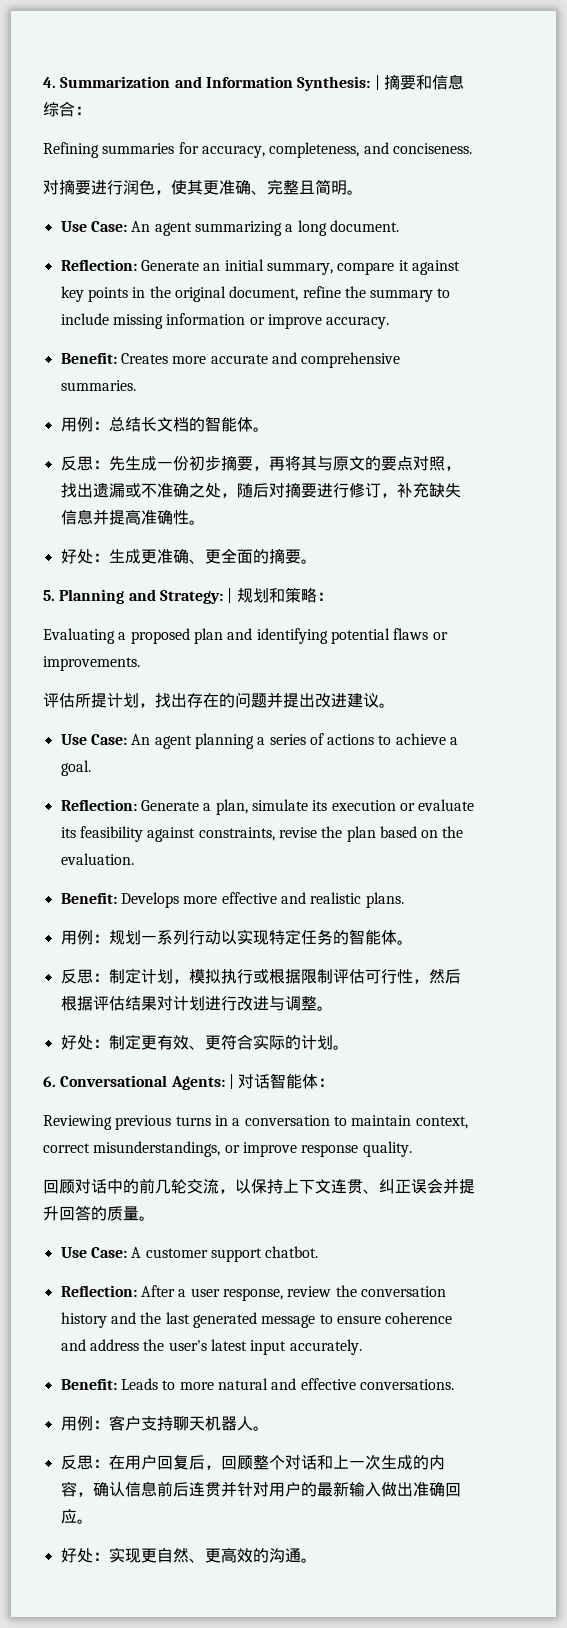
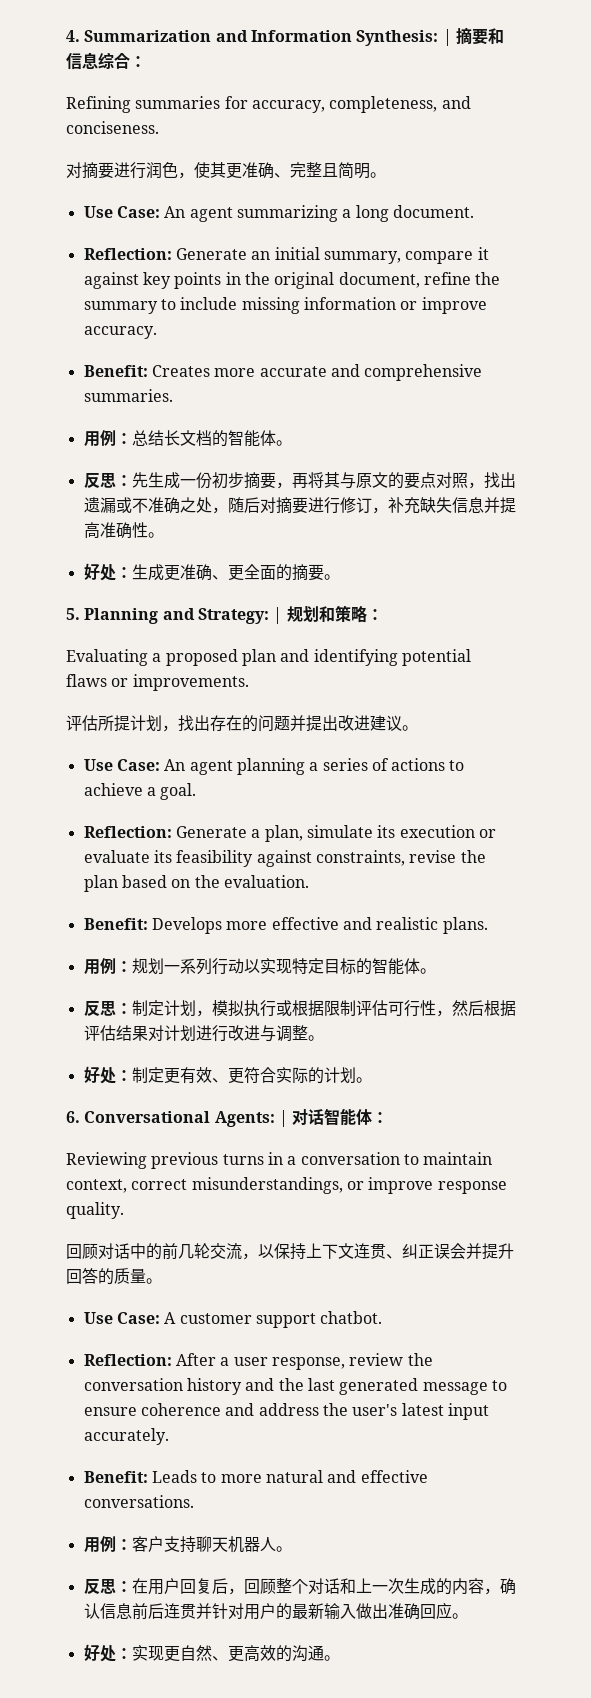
- 用例：规划一系列行动以实现特定任务的智能体。
+ 用例：规划一系列行动以实现特定目标的智能体。

